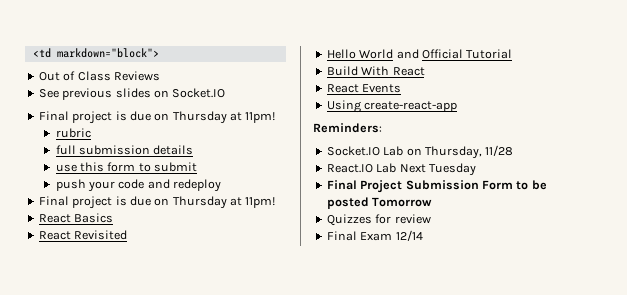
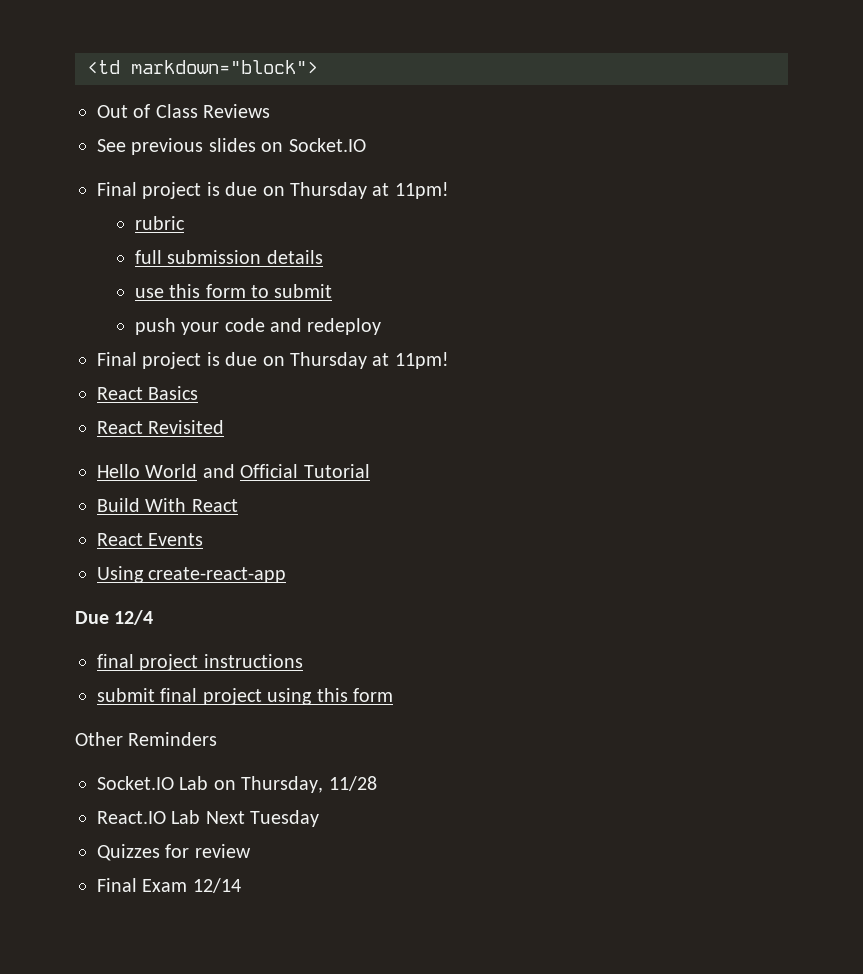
- Reminders:
+ Due 12/4
+ final project instructions
+ submit final project using this form
+ Other Reminders
- Final Project Submission Form to be posted Tomorrow

